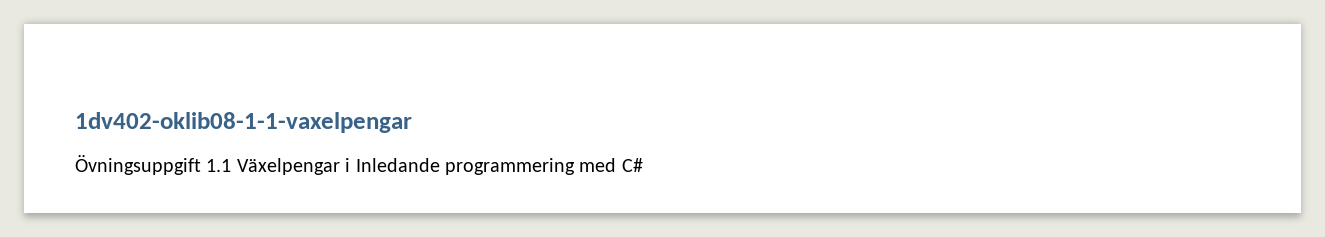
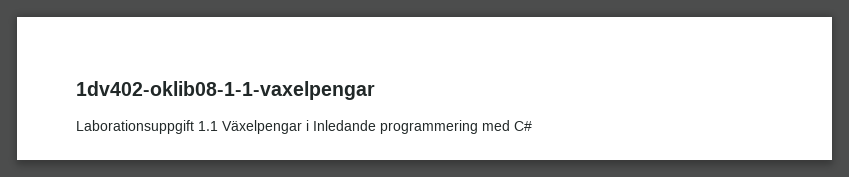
- Övningsuppgift 1.1 Växelpengar i Inledande programmering med C#
+ Laborationsuppgift 1.1 Växelpengar i Inledande programmering med C#

